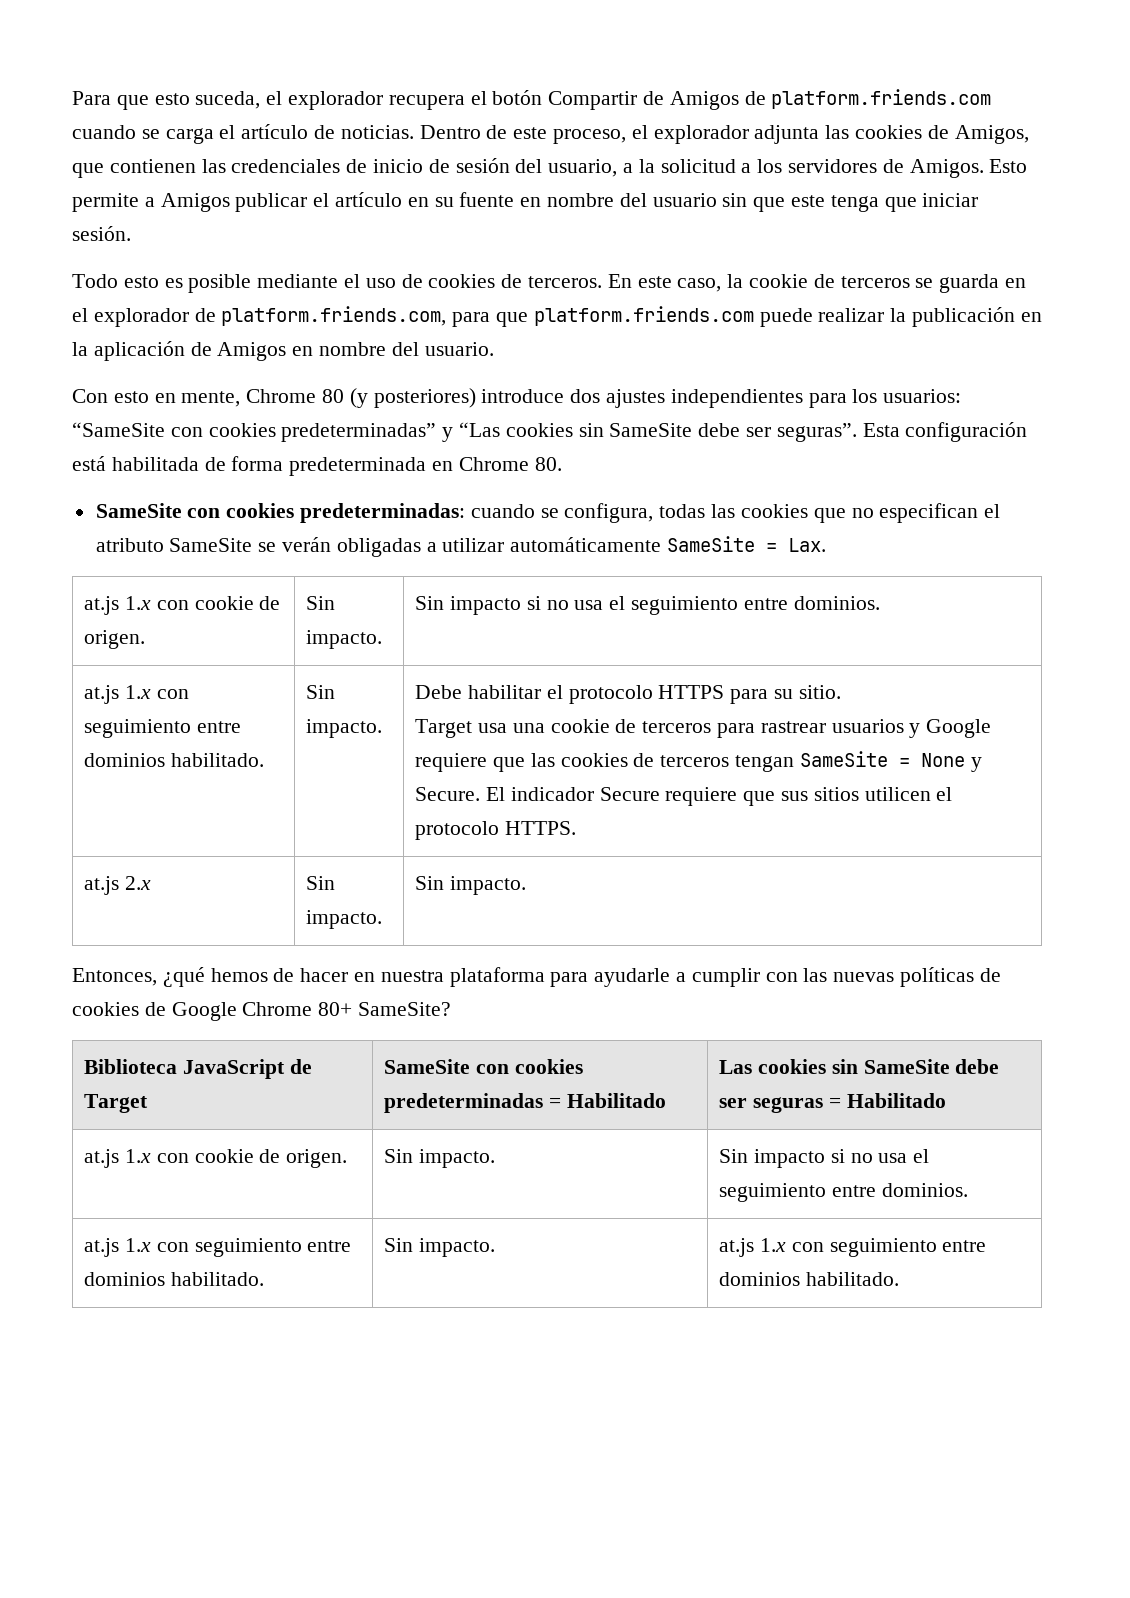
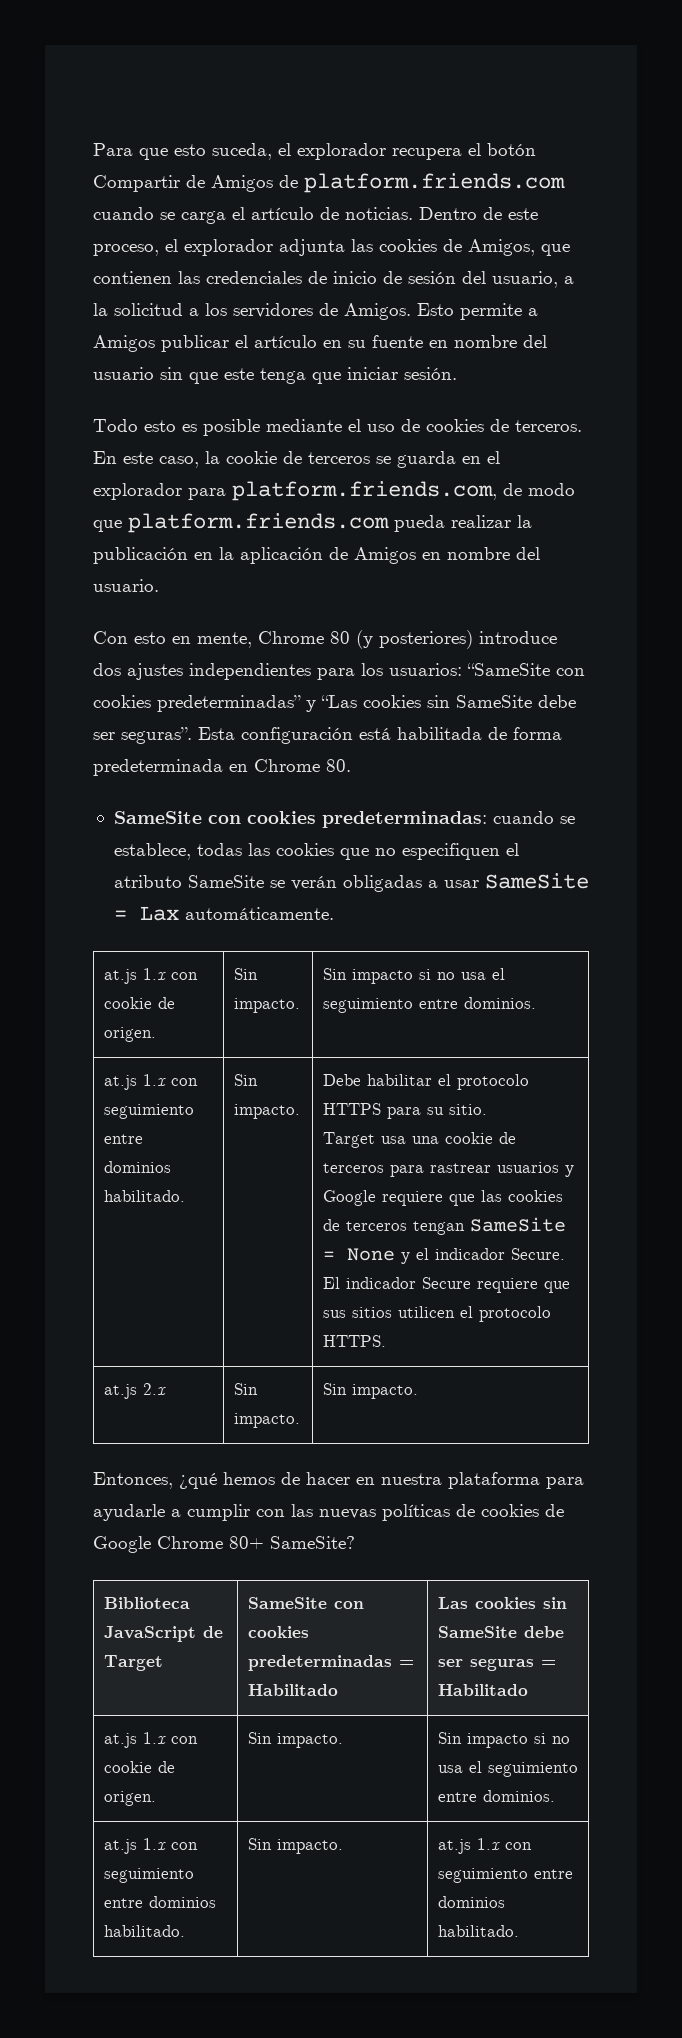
- En este caso, la cookie de terceros se guarda en el explorador de platform.friends.com, para que platform.friends.com puede realizar la publicación en la aplicación de Amigos en nombre del usuario.
+ En este caso, la cookie de terceros se guarda en el explorador para platform.friends.com, de modo que platform.friends.com pueda realizar la publicación en la aplicación de Amigos en nombre del usuario.
- SameSite con cookies predeterminadas: cuando se configura, todas las cookies que no especifican el atributo SameSite se verán obligadas a utilizar automáticamente SameSite = Lax.
+ SameSite con cookies predeterminadas: cuando se establece, todas las cookies que no especifiquen el atributo SameSite se verán obligadas a usar SameSite = Lax automáticamente.
- Target usa una cookie de terceros para rastrear usuarios y Google requiere que las cookies de terceros tengan SameSite = None y Secure.
+ Target usa una cookie de terceros para rastrear usuarios y Google requiere que las cookies de terceros tengan SameSite = None y el indicador Secure.

